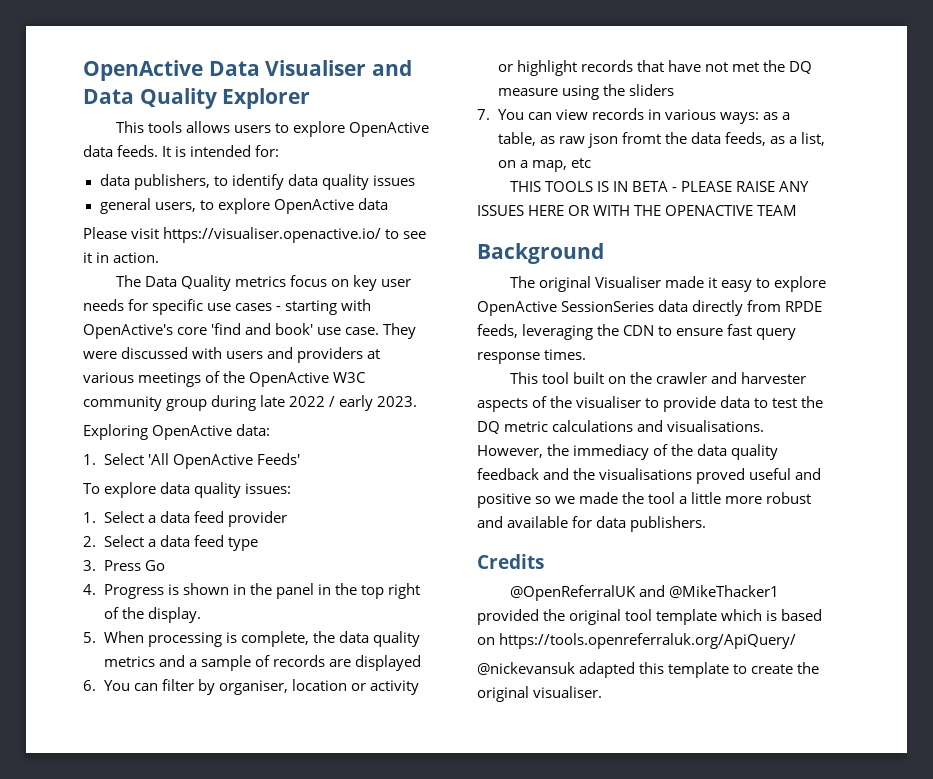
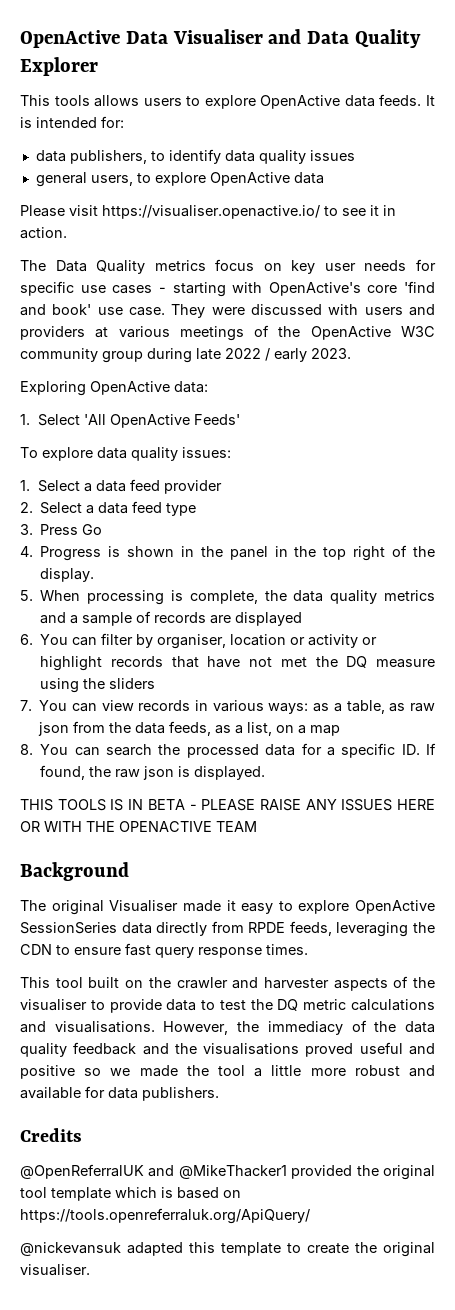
- 7. You can view records in various ways: as a table, as raw json fromt the data feeds, as a list, on a map, etc
+ 7. You can view records in various ways: as a table, as raw json from the data feeds, as a list, on a map
+ 8. You can search the processed data for a specific ID. If found, the raw json is displayed.

